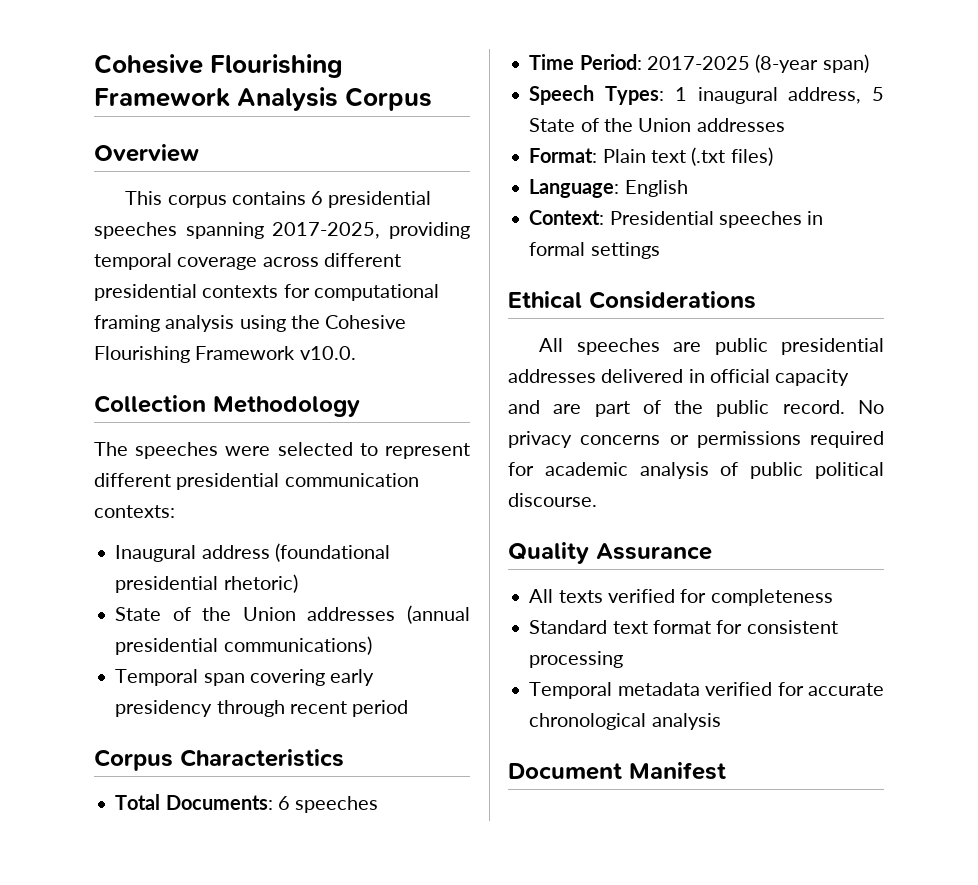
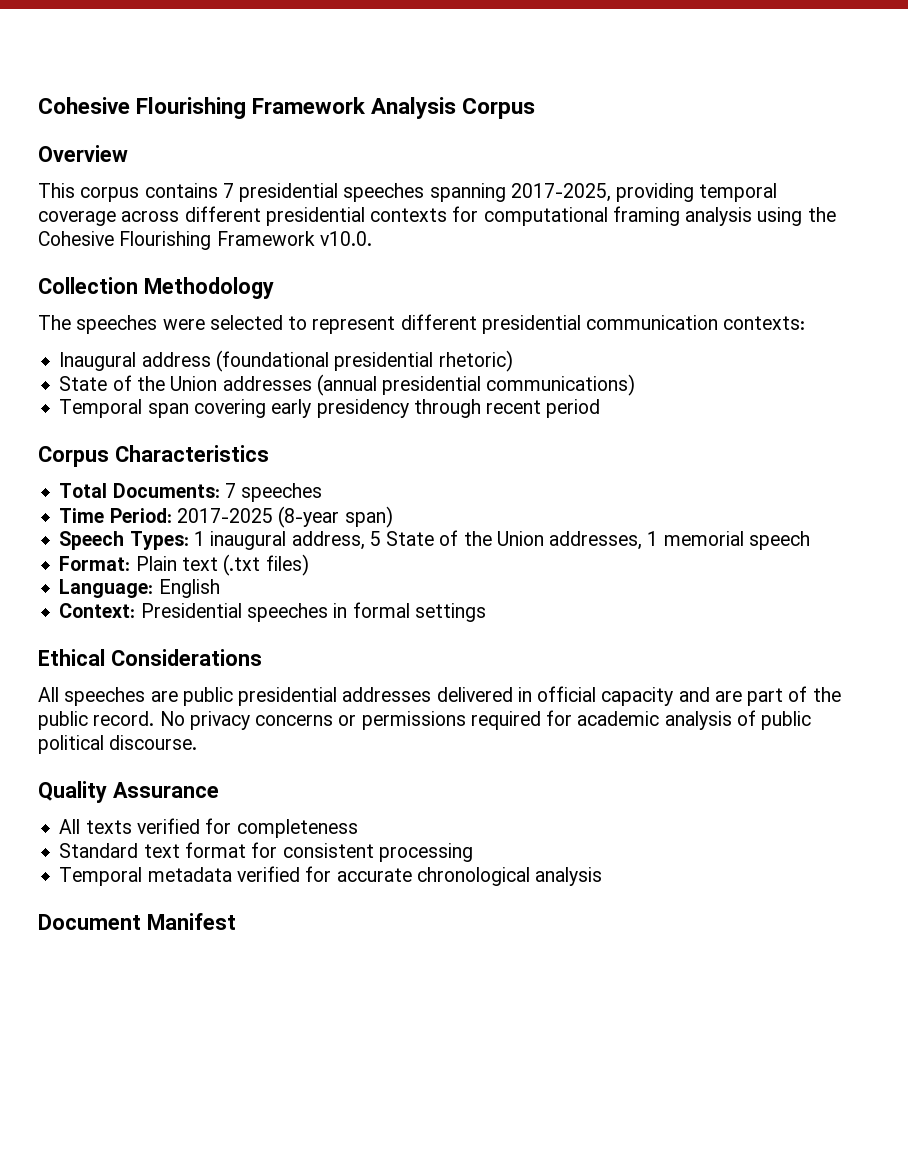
- This corpus contains 6 presidential speeches spanning 2017-2025, providing temporal coverage across different presidential contexts for computational framing analysis using the Cohesive Flourishing Framework v10.0.
+ This corpus contains 7 presidential speeches spanning 2017-2025, providing temporal coverage across different presidential contexts for computational framing analysis using the Cohesive Flourishing Framework v10.0.
- Total Documents: 6 speeches
+ Total Documents: 7 speeches
- Speech Types: 1 inaugural address, 5 State of the Union addresses
+ Speech Types: 1 inaugural address, 5 State of the Union addresses, 1 memorial speech

